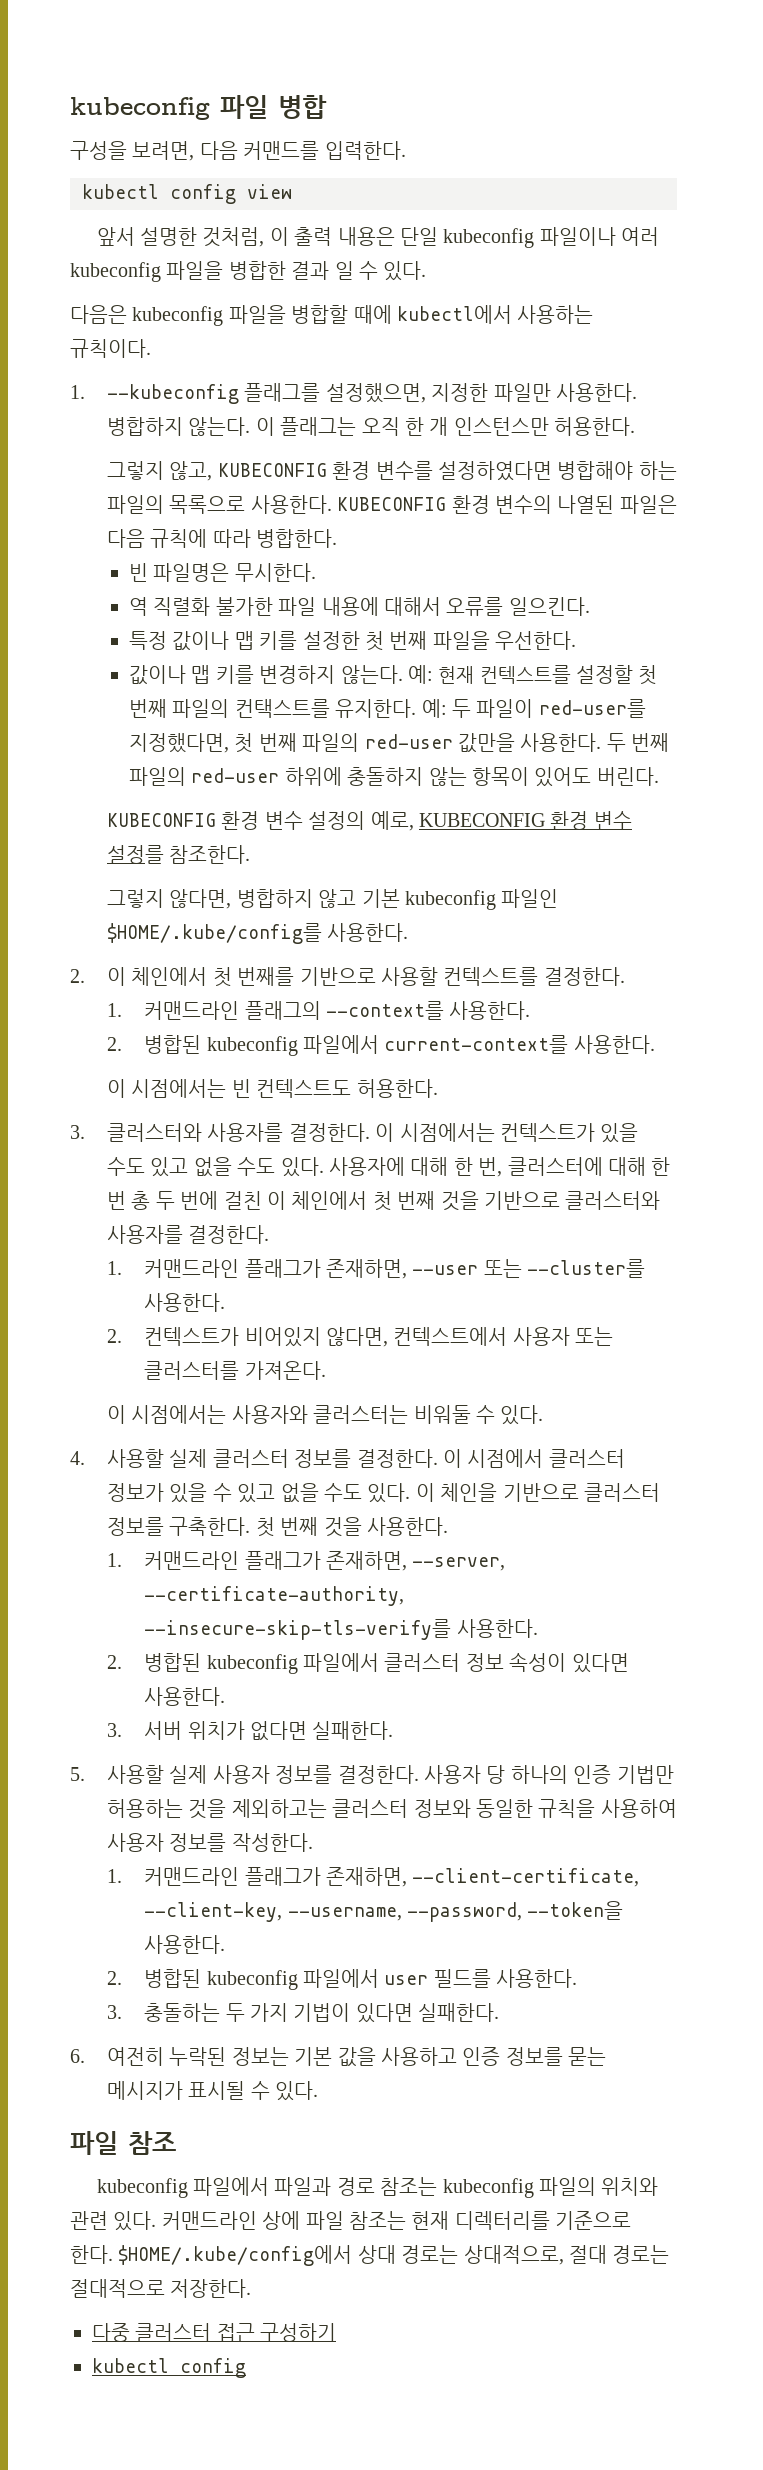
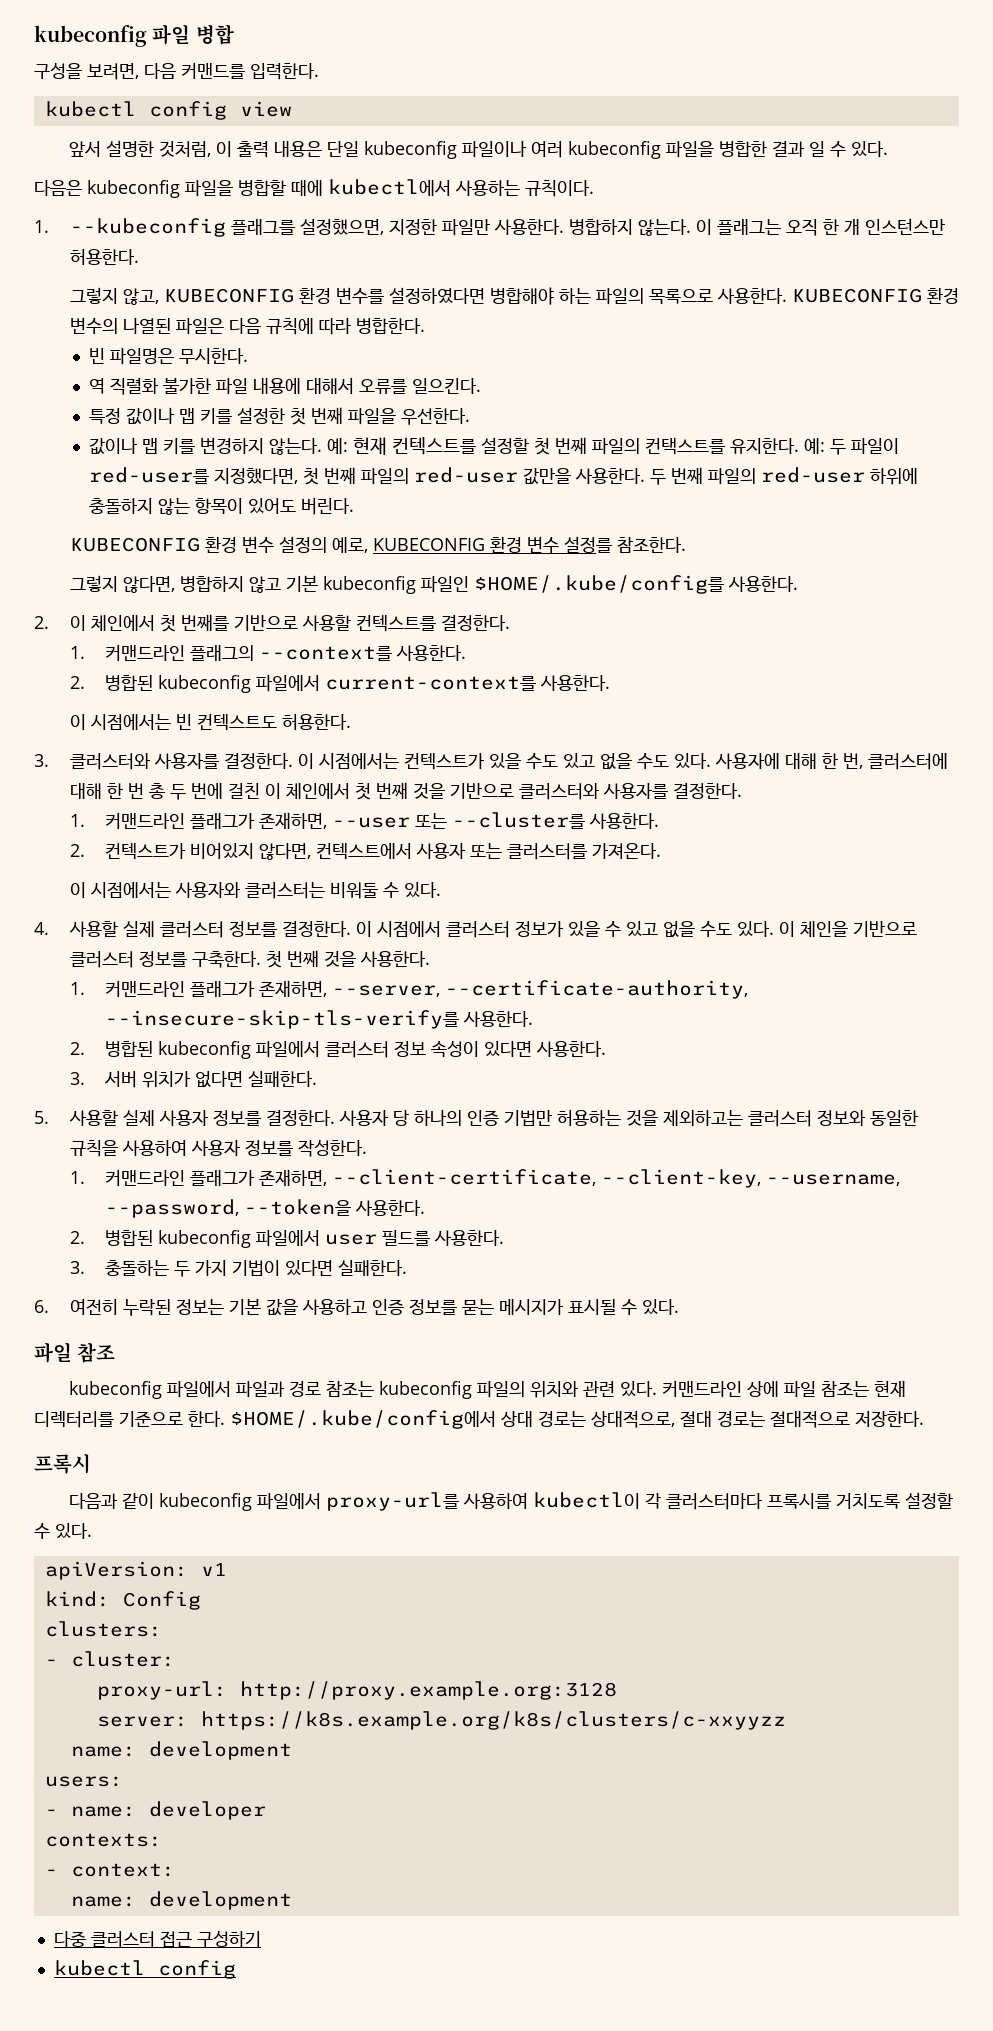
+ 프록시
+ 다음과 같이 kubeconfig 파일에서 proxy-url를 사용하여 kubectl이 각 클러스터마다 프록시를 거치도록 설정할 수 있다.
+ apiVersion: v1
+ kind: Config
+ clusters:
+ - cluster:
+ proxy-url: http://proxy.example.org:3128
+ server: https://k8s.example.org/k8s/clusters/c-xxyyzz
+ name: development
+ users:
+ - name: developer
+ contexts:
+ - context:
+ name: development

